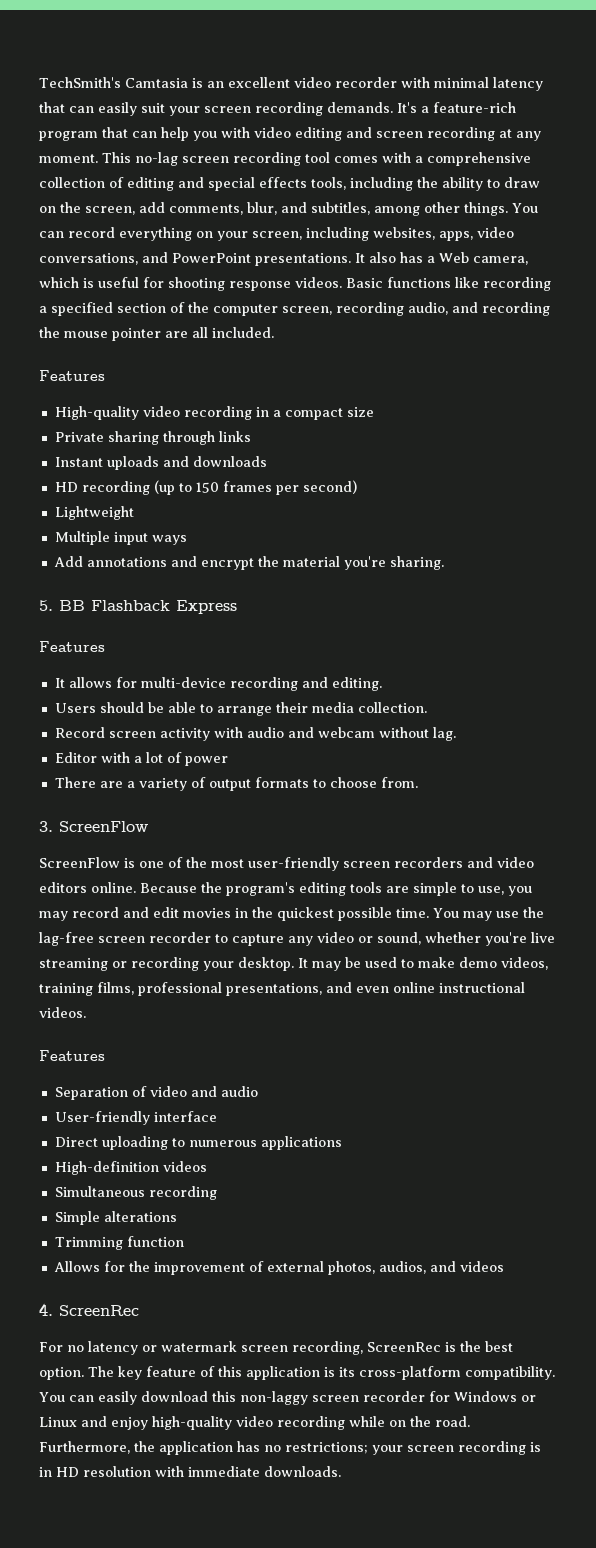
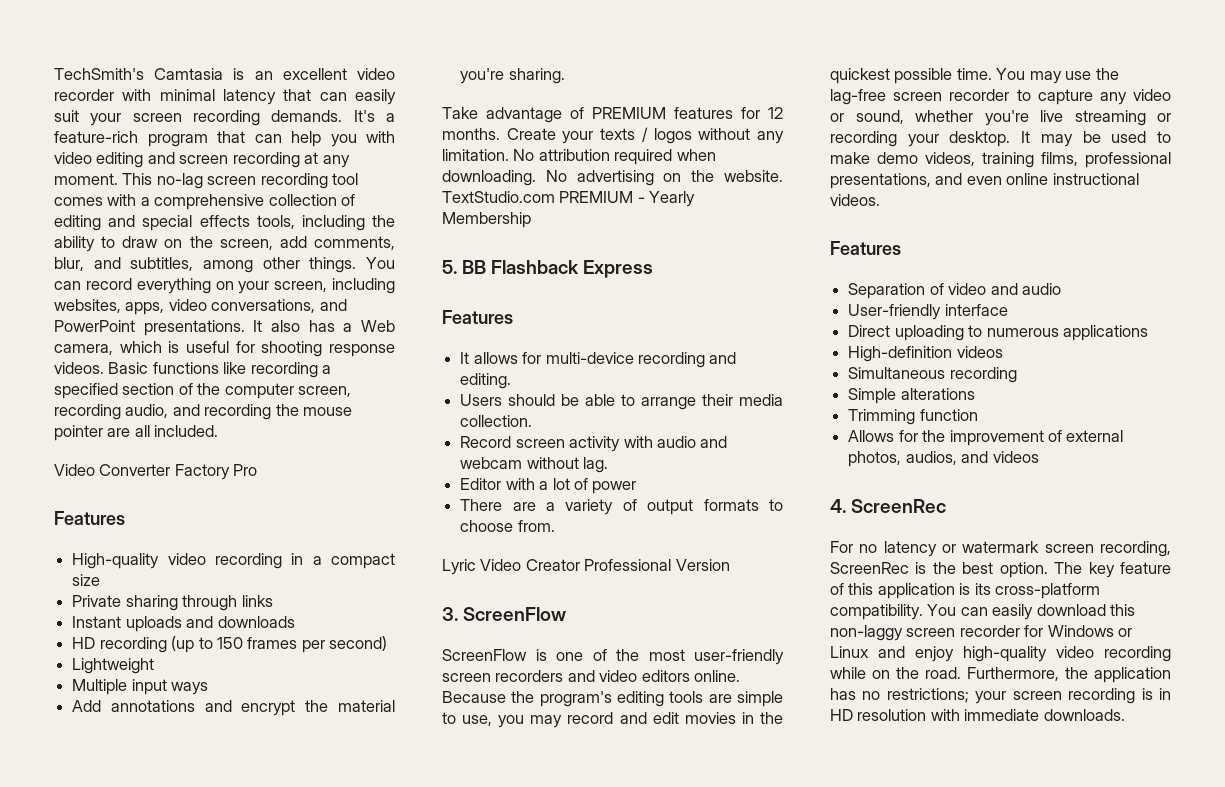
+ Video Converter Factory Pro
+ Take advantage of PREMIUM features for 12 months. Create your texts / logos without any limitation. No attribution required when downloading. No advertising on the website. TextStudio.com PREMIUM - Yearly Membership
+ Lyric Video Creator Professional Version

